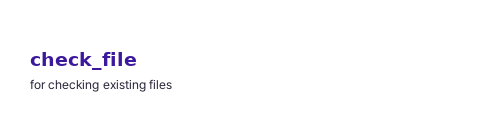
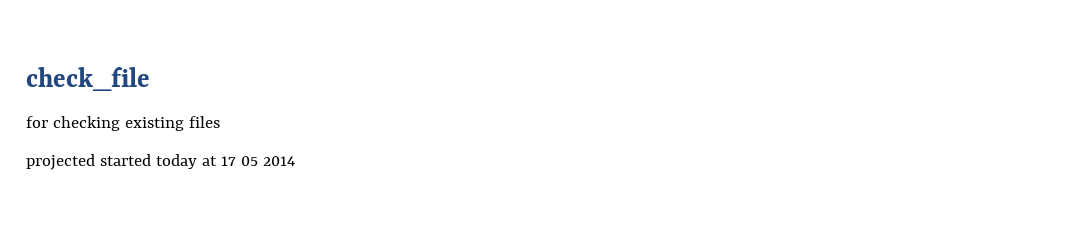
+ projected started today at 17 05 2014

